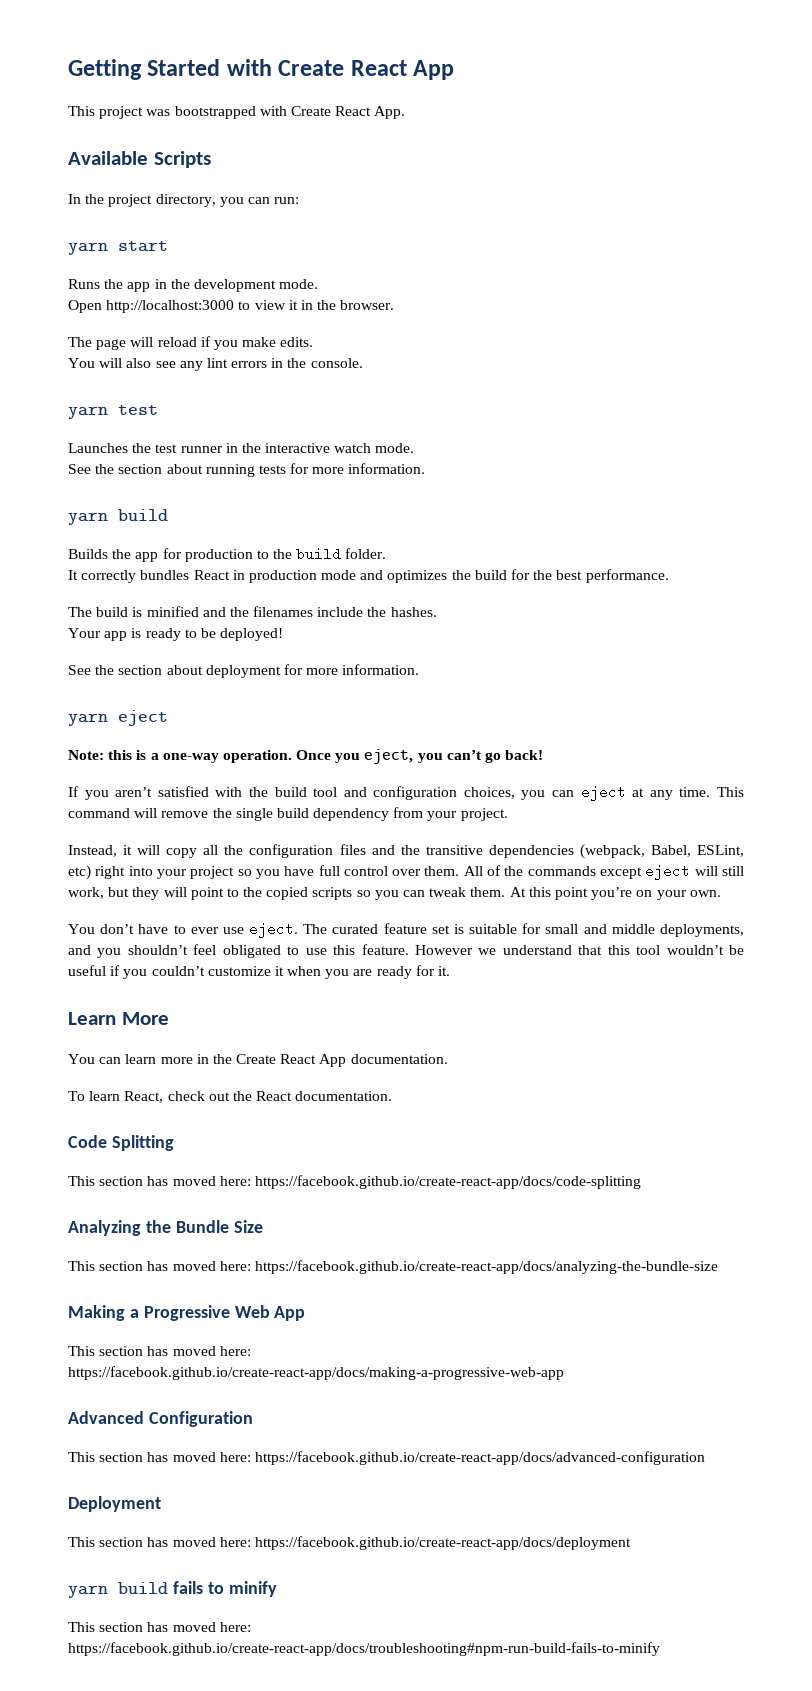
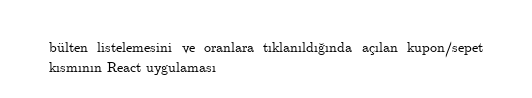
- Getting Started with Create React App
- This project was bootstrapped with Create React App.
- Available Scripts
- In the project directory, you can run:
- yarn start
- Runs the app in the development mode.
- Open http://localhost:3000 to view it in the browser.
- The page will reload if you make edits.
- You will also see any lint errors in the console.
- yarn test
- Launches the test runner in the interactive watch mode.
- See the section about running tests for more information.
- yarn build
- Builds the app for production to the build folder.
- It correctly bundles React in production mode and optimizes the build for the best performance.
- The build is minified and the filenames include the hashes.
- Your app is ready to be deployed!
- See the section about deployment for more information.
- yarn eject
- Note: this is a one-way operation. Once you eject, you can’t go back!
- If you aren’t satisfied with the build tool and configuration choices, you can eject at any time. This command will remove the single build dependency from your project.
- Instead, it will copy all the configuration files and the transitive dependencies (webpack, Babel, ESLint, etc) right into your project so you have full control over them. All of the commands except eject will still work, but they will point to the copied scripts so you can tweak them. At this point you’re on your own.
- You don’t have to ever use eject. The curated feature set is suitable for small and middle deployments, and you shouldn’t feel obligated to use this feature. However we understand that this tool wouldn’t be useful if you couldn’t customize it when you are ready for it.
- Learn More
- You can learn more in the Create React App documentation.
- To learn React, check out the React documentation.
- Code Splitting
- This section has moved here: https://facebook.github.io/create-react-app/docs/code-splitting
- Analyzing the Bundle Size
- This section has moved here: https://facebook.github.io/create-react-app/docs/analyzing-the-bundle-size
- Making a Progressive Web App
- This section has moved here: https://facebook.github.io/create-react-app/docs/making-a-progressive-web-app
- Advanced Configuration
- This section has moved here: https://facebook.github.io/create-react-app/docs/advanced-configuration
- Deployment
- This section has moved here: https://facebook.github.io/create-react-app/docs/deployment
- yarn build fails to minify
- This section has moved here: https://facebook.github.io/create-react-app/docs/troubleshooting#npm-run-build-fails-to-minify
+ bülten listelemesini ve oranlara tıklanıldığında açılan kupon/sepet kısmının React uygulaması

